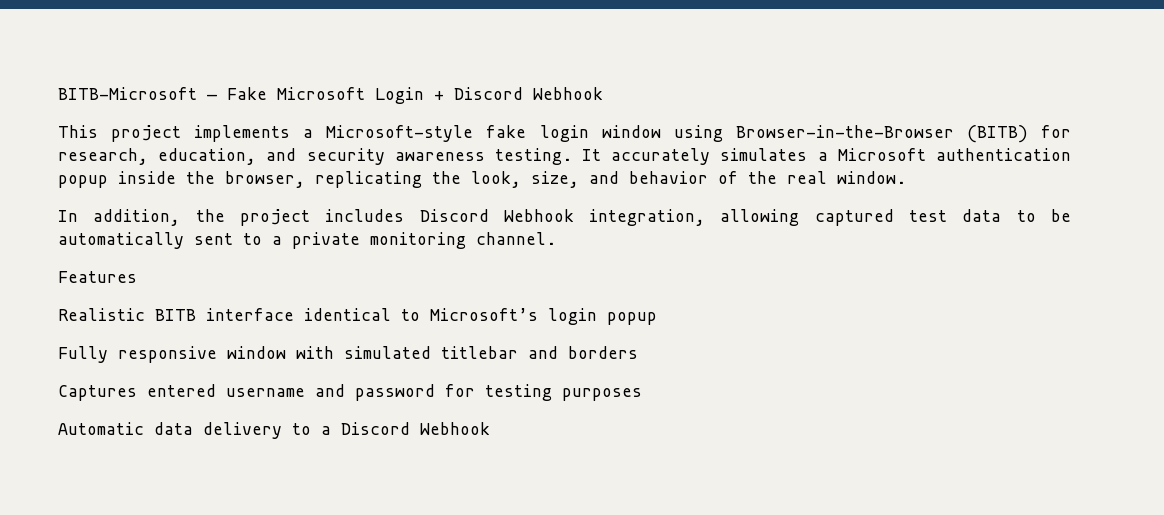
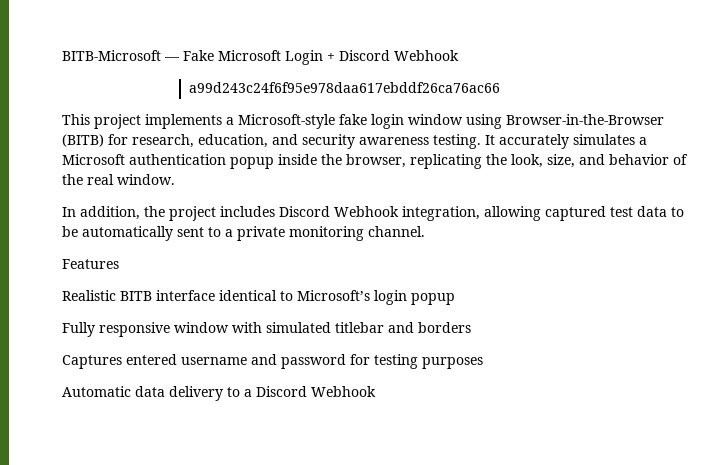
+ a99d243c24f6f95e978daa617ebddf26ca76ac66

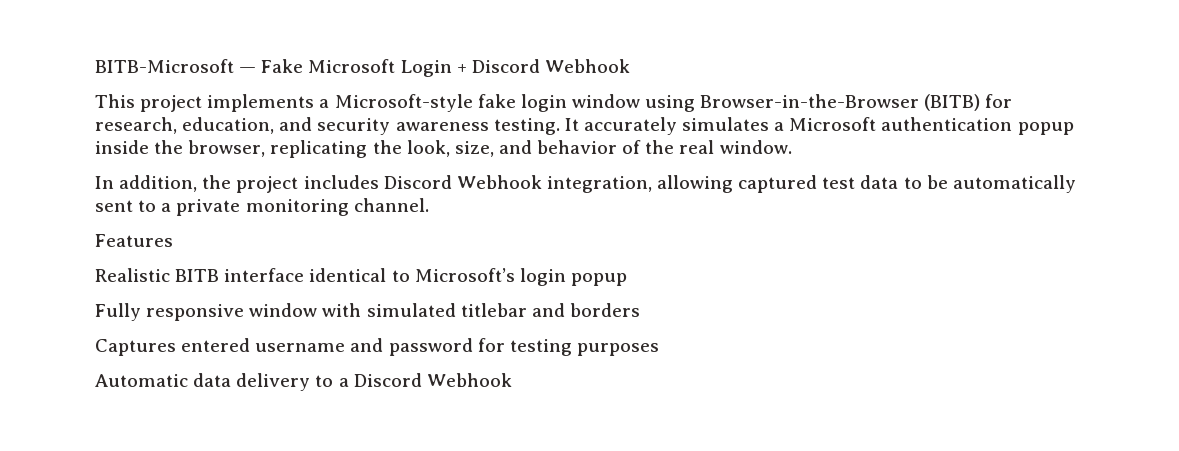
- a99d243c24f6f95e978daa617ebddf26ca76ac66

